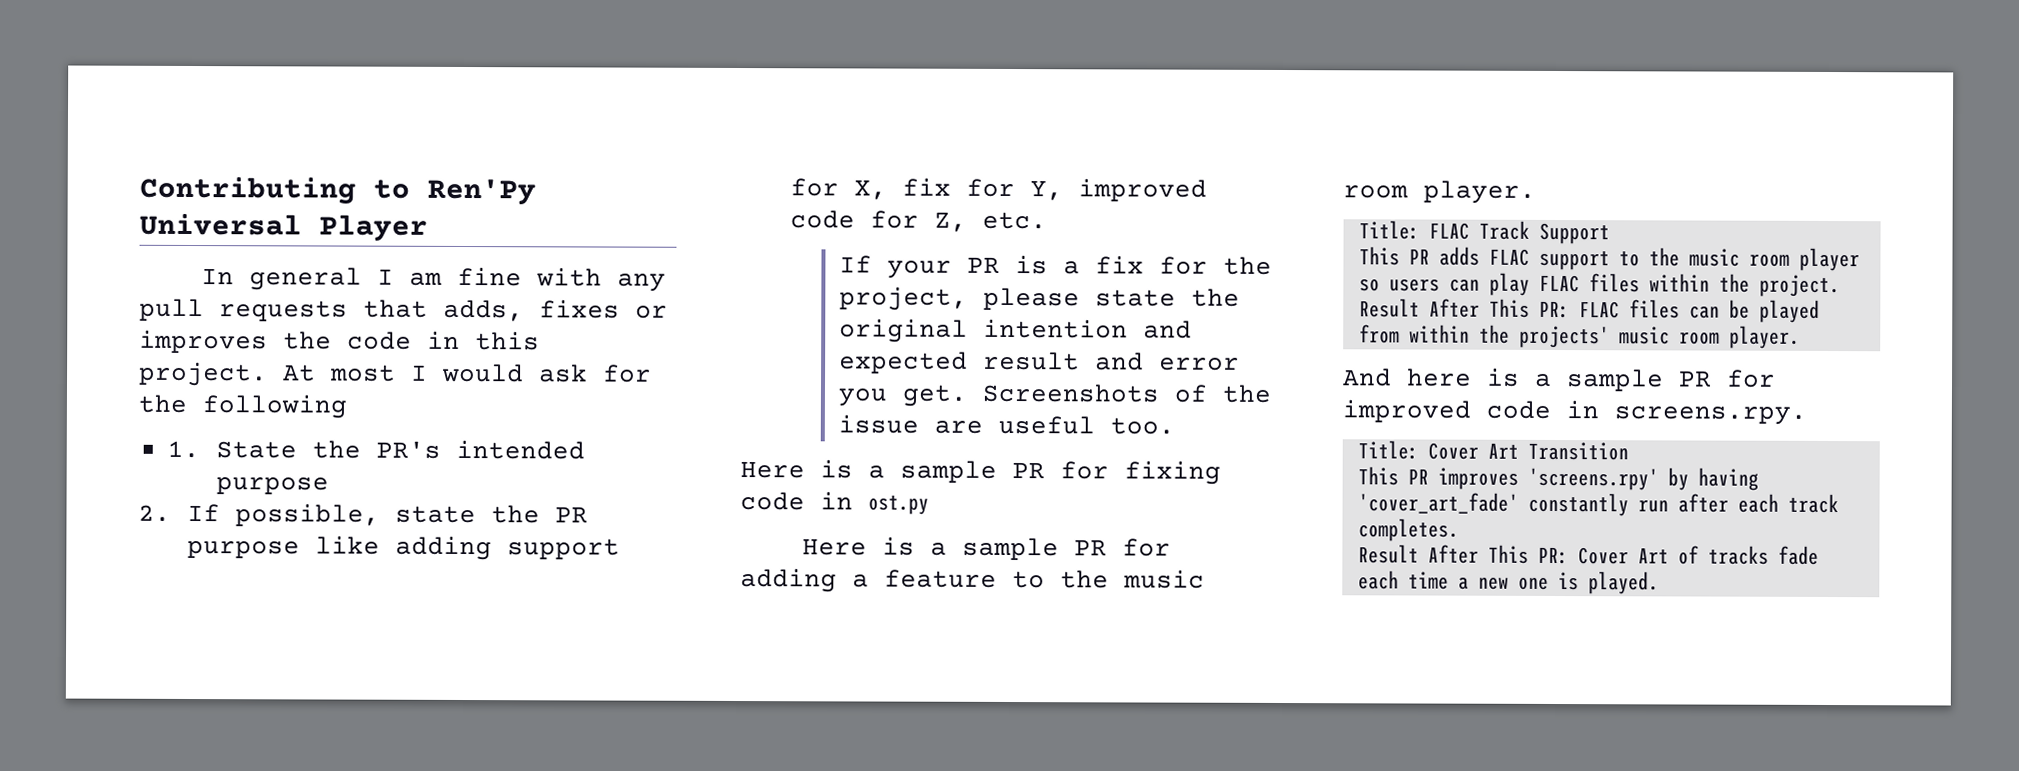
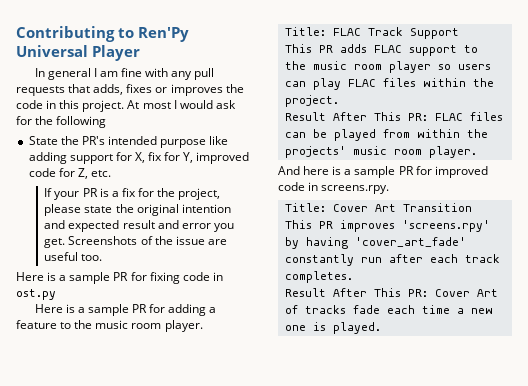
- 1. State the PR's intended purpose
- 2. If possible, state the PR purpose like adding support for X, fix for Y, improved code for Z, etc.
+ State the PR's intended purpose like adding support for X, fix for Y, improved code for Z, etc.

